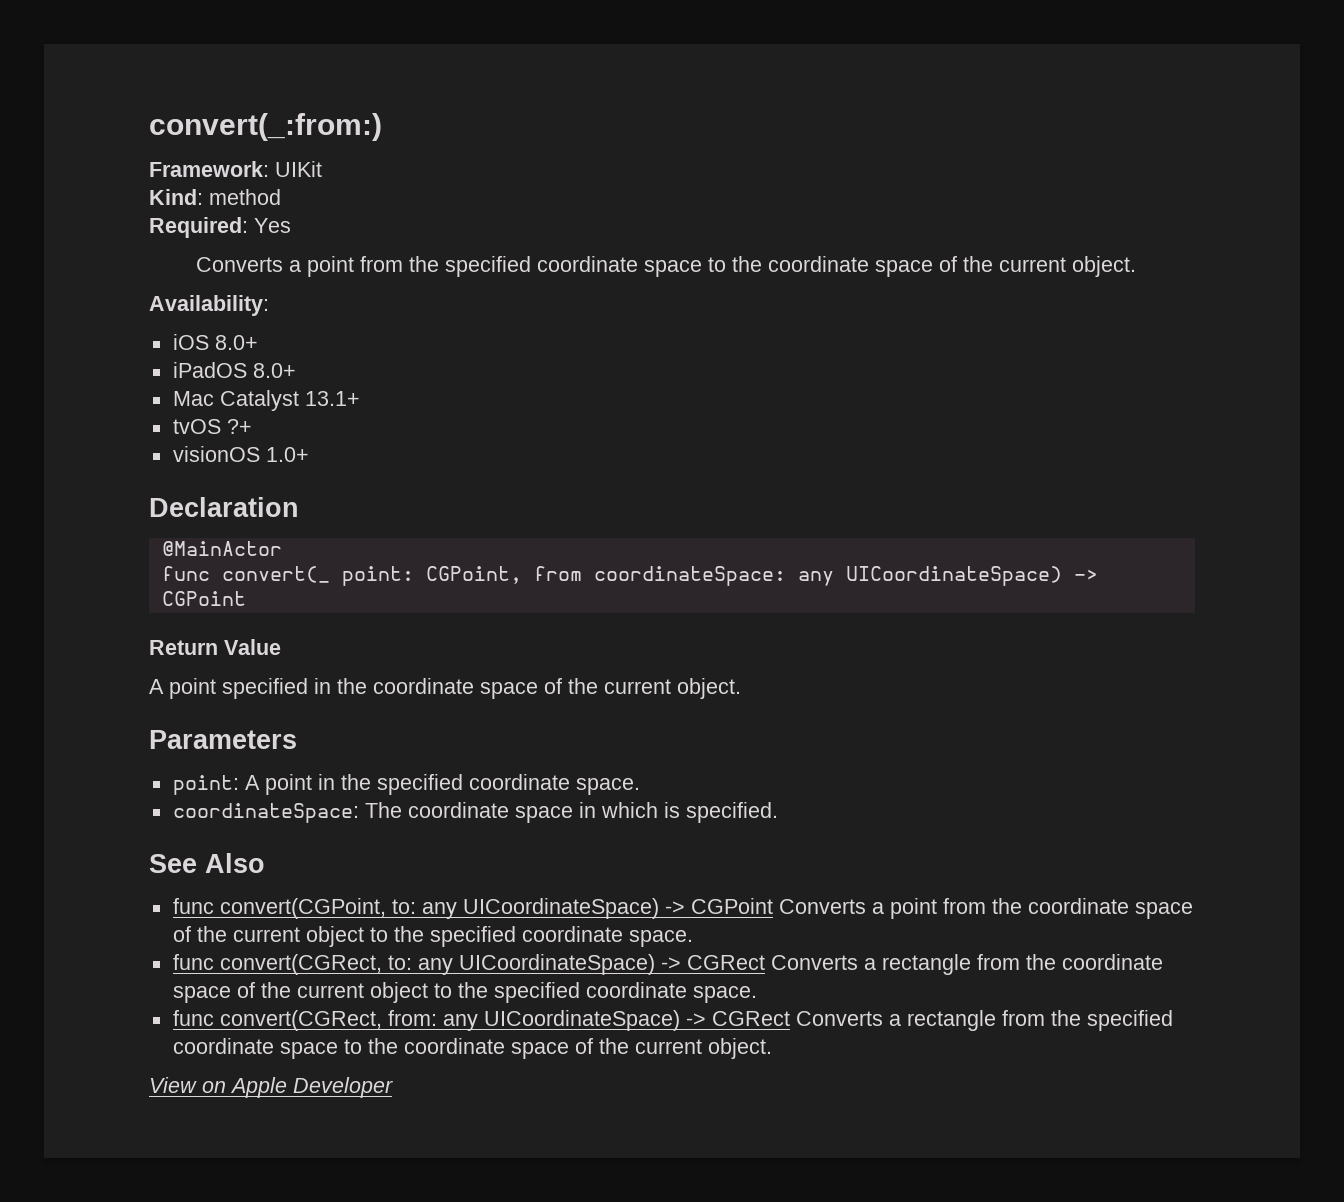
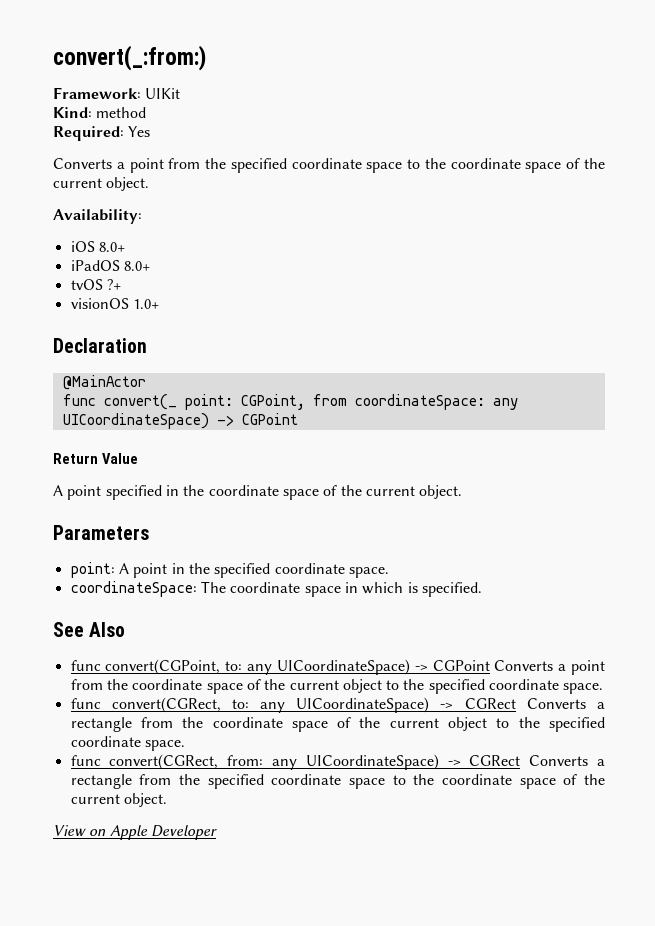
- Mac Catalyst 13.1+

